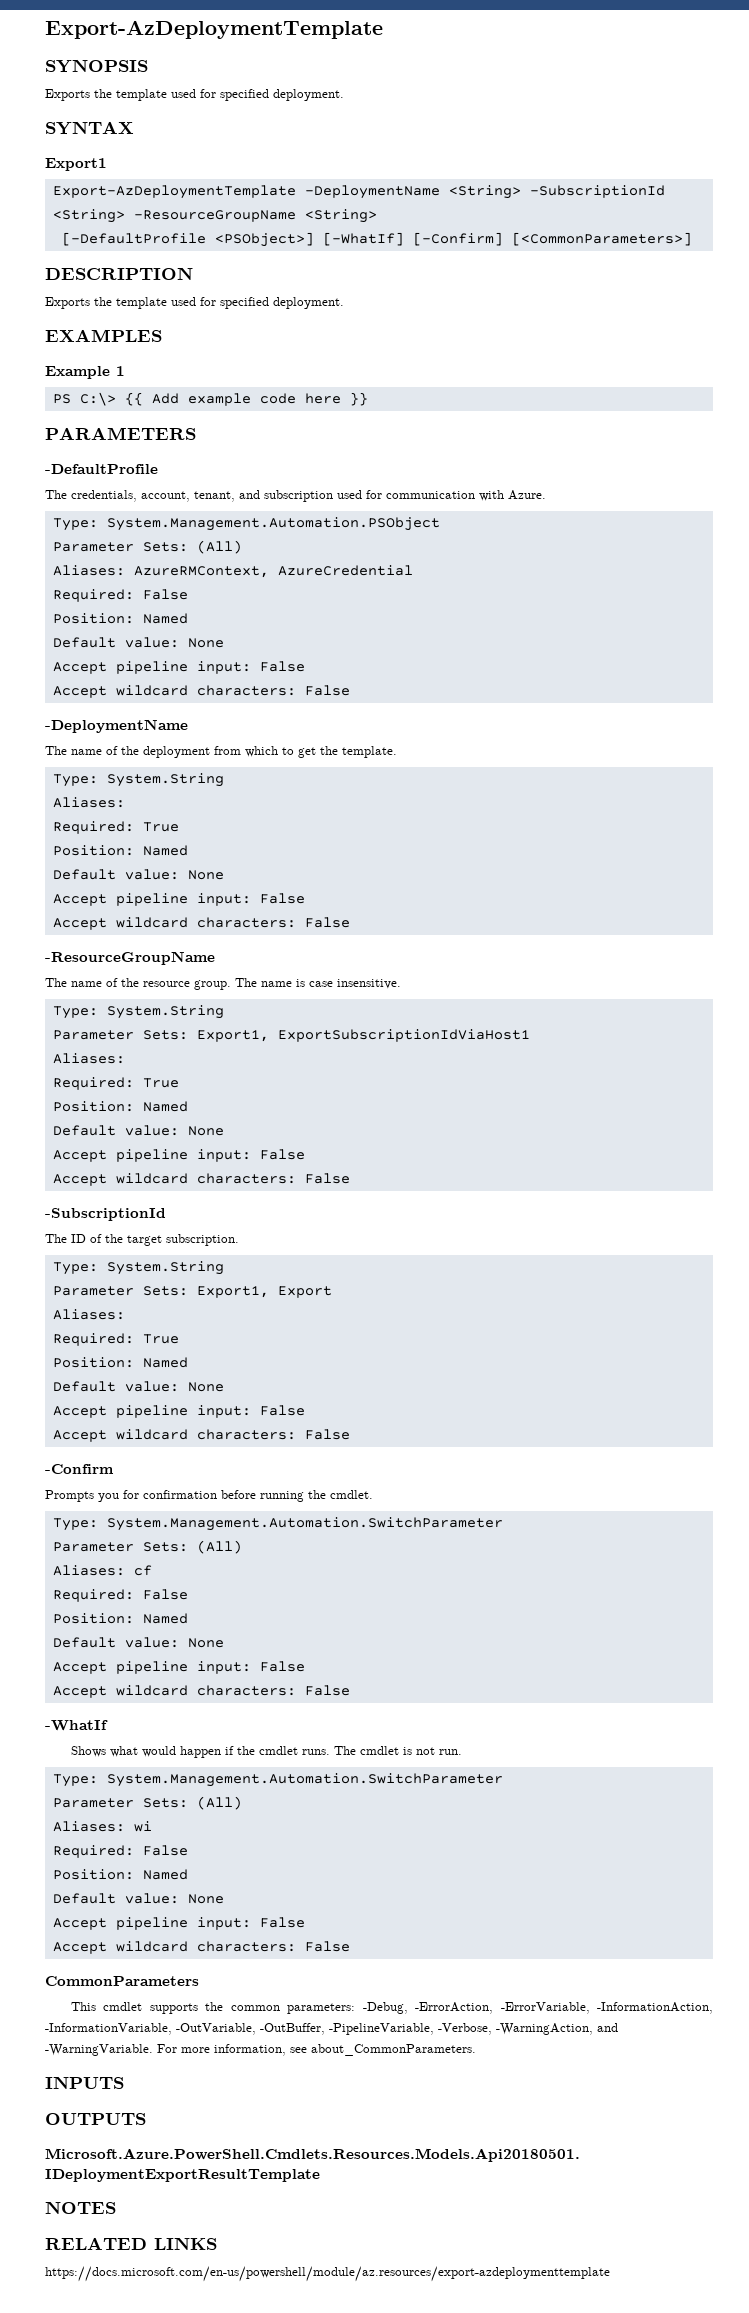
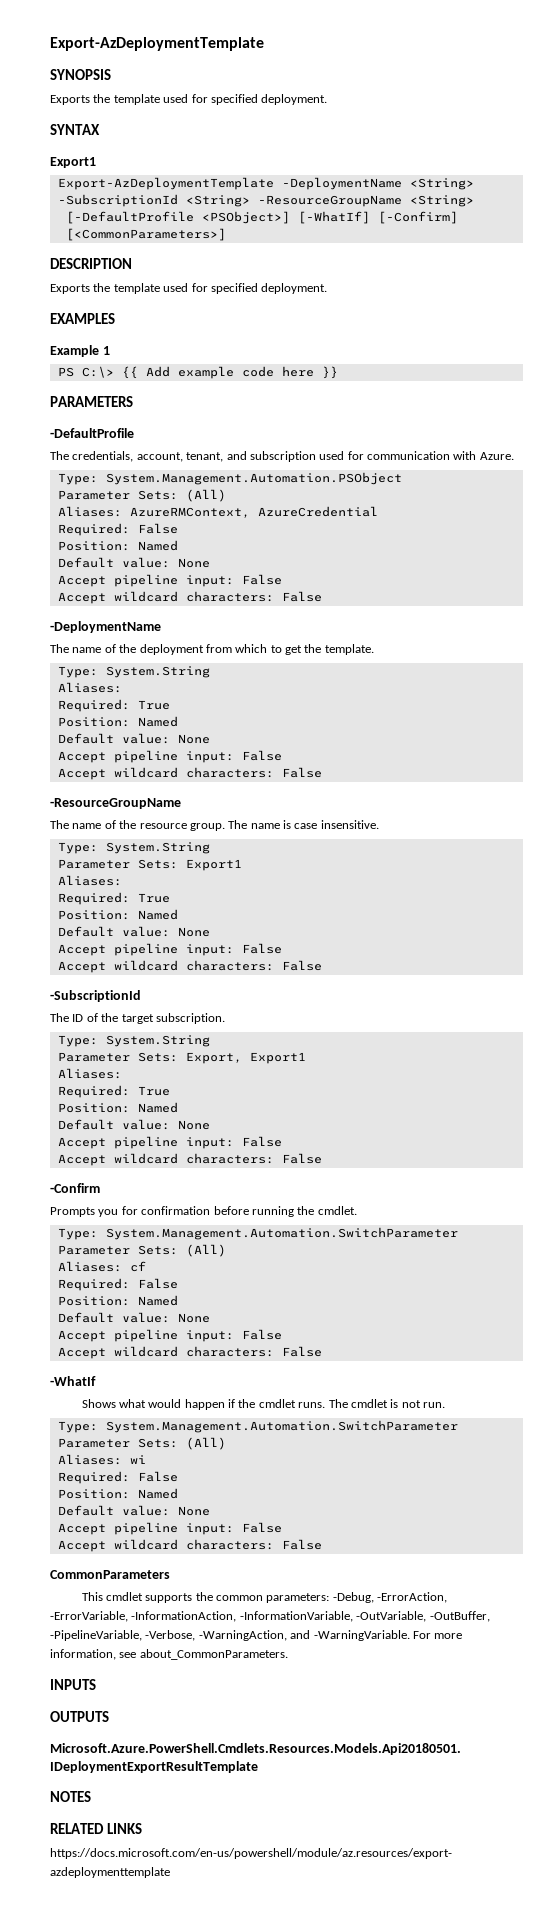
- Parameter Sets: Export1, ExportSubscriptionIdViaHost1
+ Parameter Sets: Export1
- Parameter Sets: Export1, Export
+ Parameter Sets: Export, Export1

